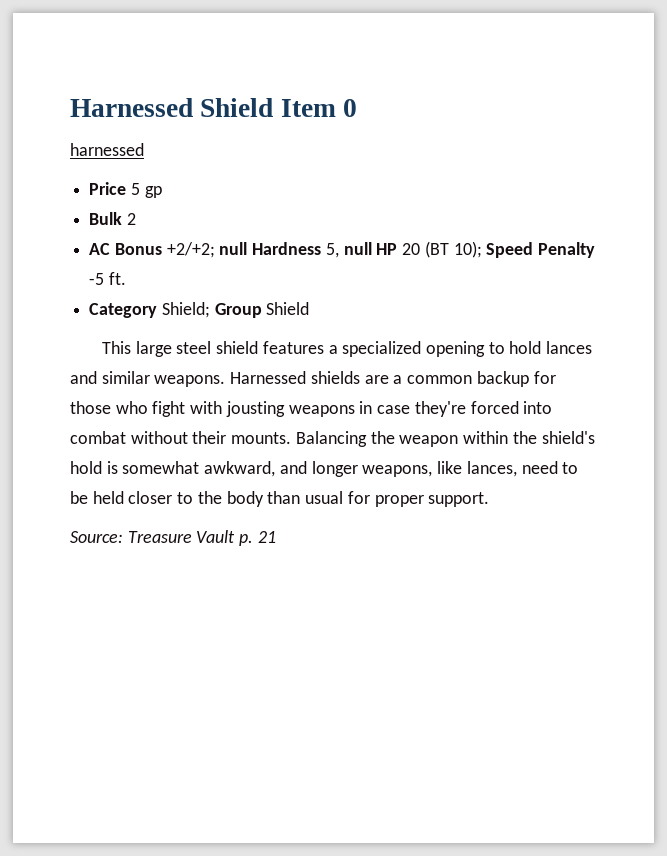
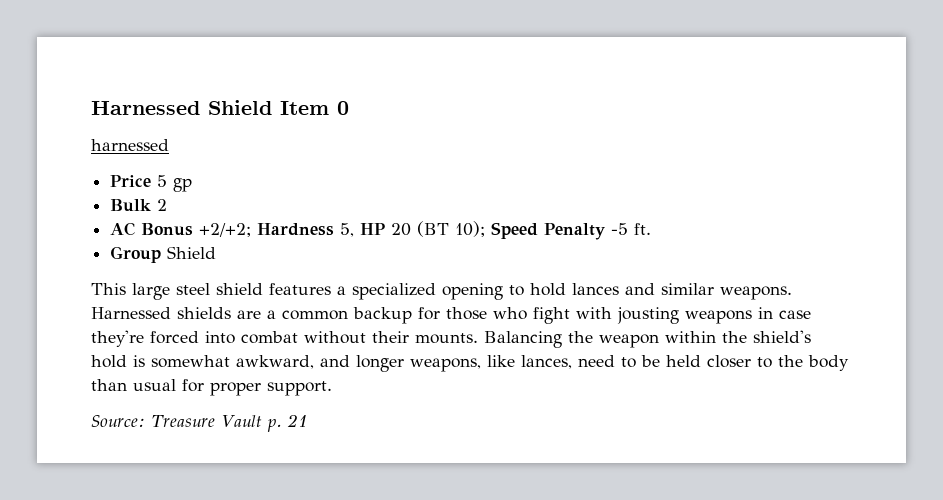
- AC Bonus +2/+2; null Hardness 5, null HP 20 (BT 10); Speed Penalty -5 ft.
+ AC Bonus +2/+2; Hardness 5, HP 20 (BT 10); Speed Penalty -5 ft.
- Category Shield; Group Shield
+ Group Shield

